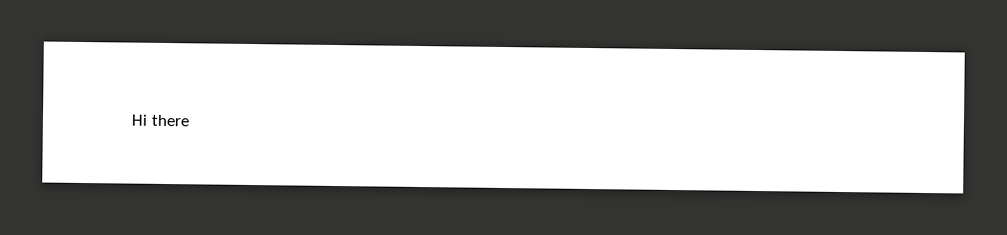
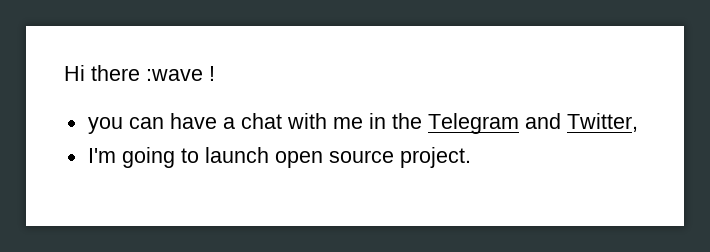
- Hi there
+ Hi there :wave !
+ you can have a chat with me in the Telegram and Twitter,
+ I'm going to launch open source project.

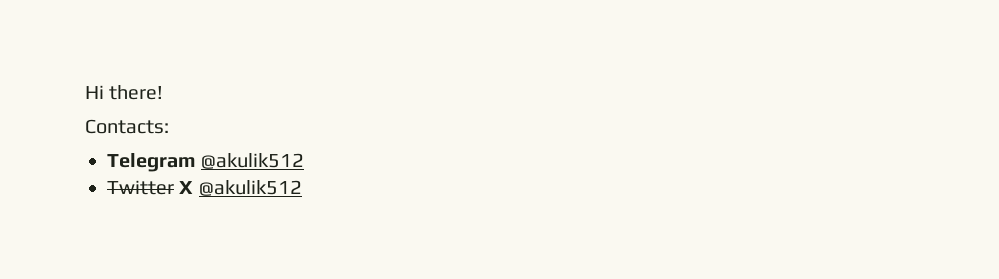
- Hi there :wave !
- you can have a chat with me in the Telegram and Twitter,
- I'm going to launch open source project.
+ Hi there!
+ Contacts:
+ Telegram @akulik512
+ Twitter X @akulik512

